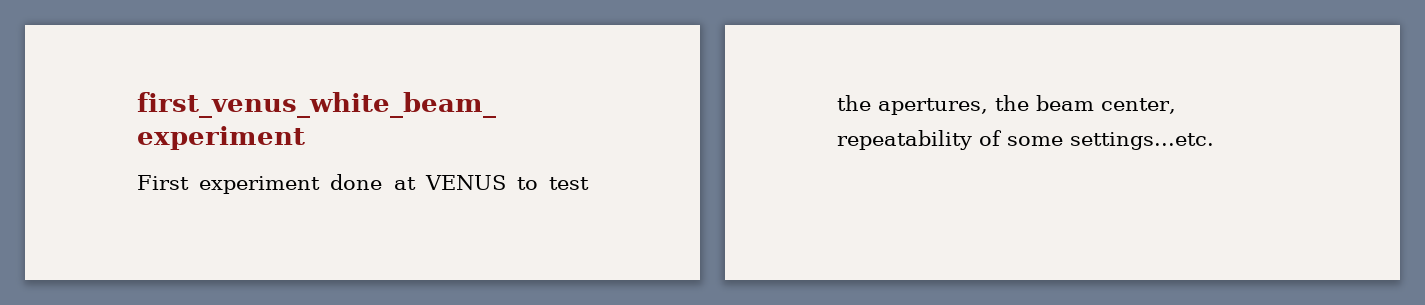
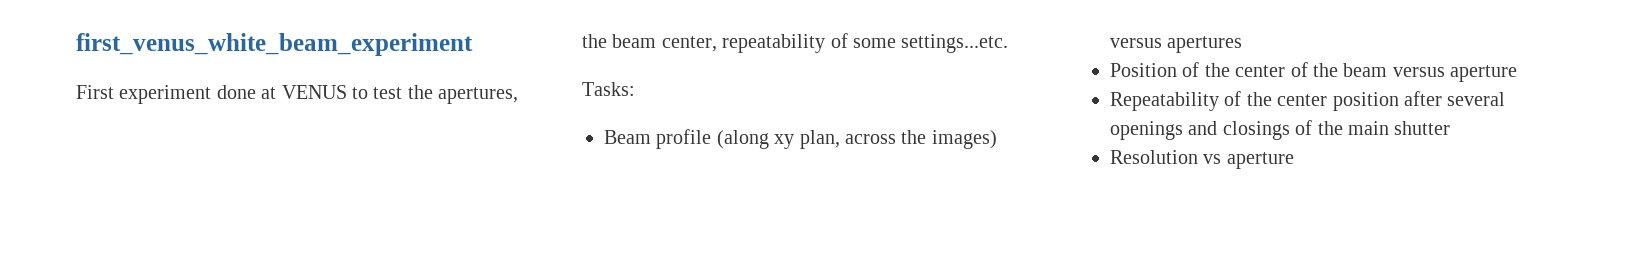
+ Tasks:
+ Beam profile (along xy plan, across the images) versus apertures
+ Position of the center of the beam versus aperture
+ Repeatability of the center position after several openings and closings of the main shutter
+ Resolution vs aperture

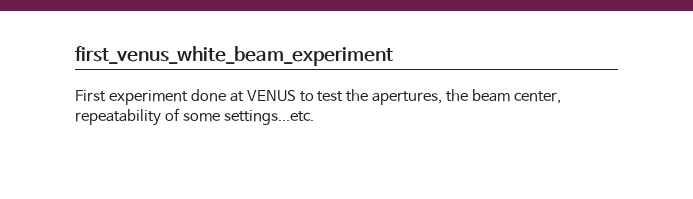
- Tasks:
- Beam profile (along xy plan, across the images) versus apertures
- Position of the center of the beam versus aperture
- Repeatability of the center position after several openings and closings of the main shutter
- Resolution vs aperture

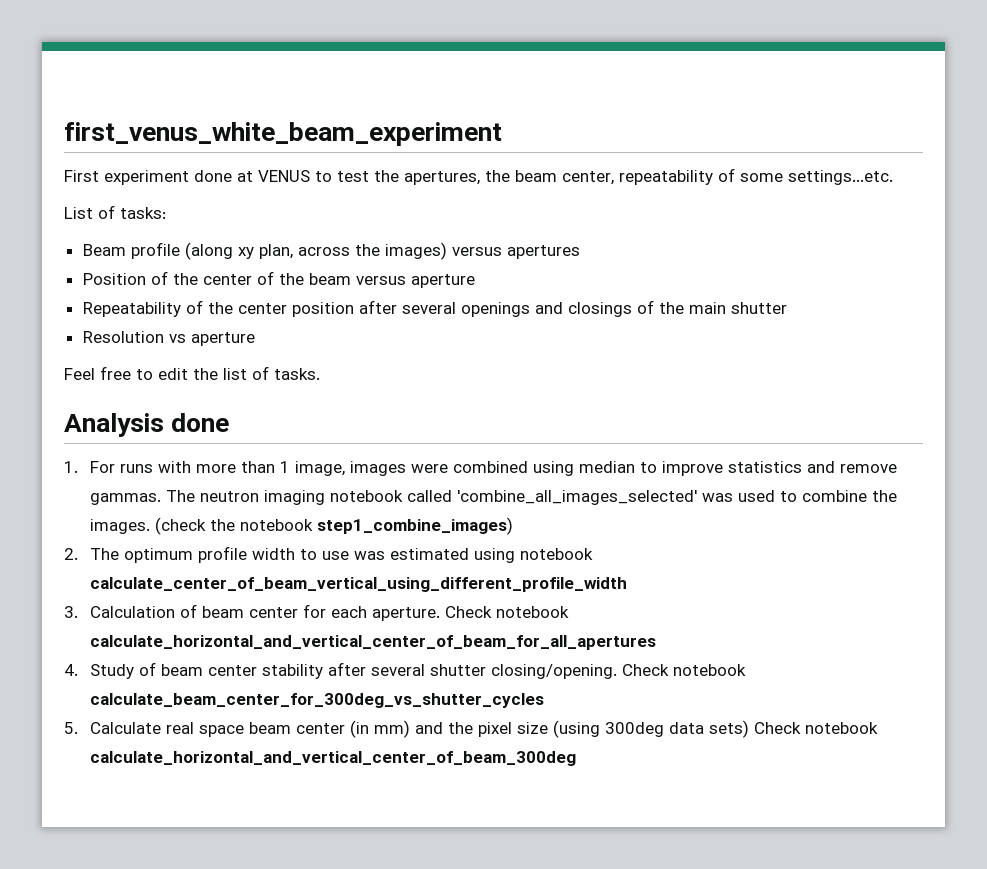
+ List of tasks:
+ Beam profile (along xy plan, across the images) versus apertures
+ Position of the center of the beam versus aperture
+ Repeatability of the center position after several openings and closings of the main shutter
+ Resolution vs aperture
+ Feel free to edit the list of tasks.
+ Analysis done
+ 1. For runs with more than 1 image, images were combined using median to improve statistics and remove gammas. The neutron imaging notebook called 'combine_all_images_selected' was used to combine the images. (check the notebook step1_combine_images)
+ 2. The optimum profile width to use was estimated using notebook calculate_center_of_beam_vertical_using_different_profile_width
+ 3. Calculation of beam center for each aperture. Check notebook calculate_horizontal_and_vertical_center_of_beam_for_all_apertures
+ 4. Study of beam center stability after several shutter closing/opening. Check notebook calculate_beam_center_for_300deg_vs_shutter_cycles
+ 5. Calculate real space beam center (in mm) and the pixel size (using 300deg data sets) Check notebook calculate_horizontal_and_vertical_center_of_beam_300deg

